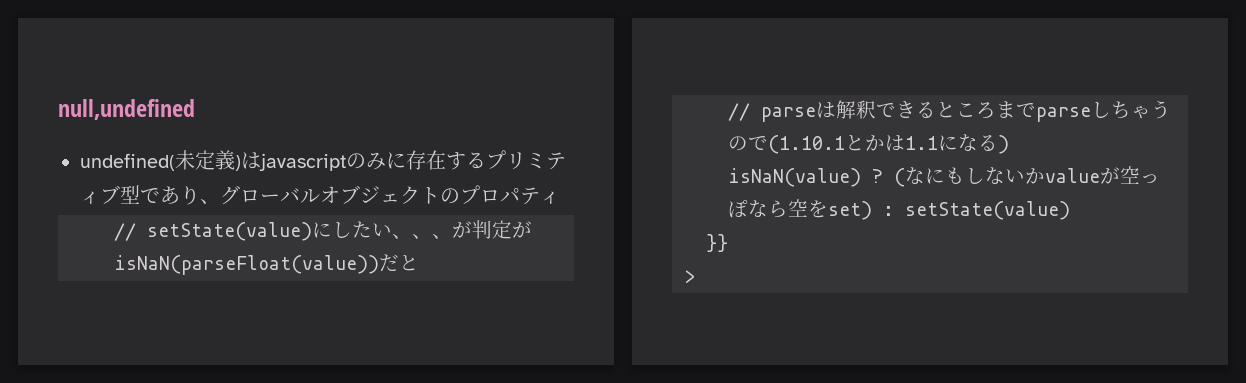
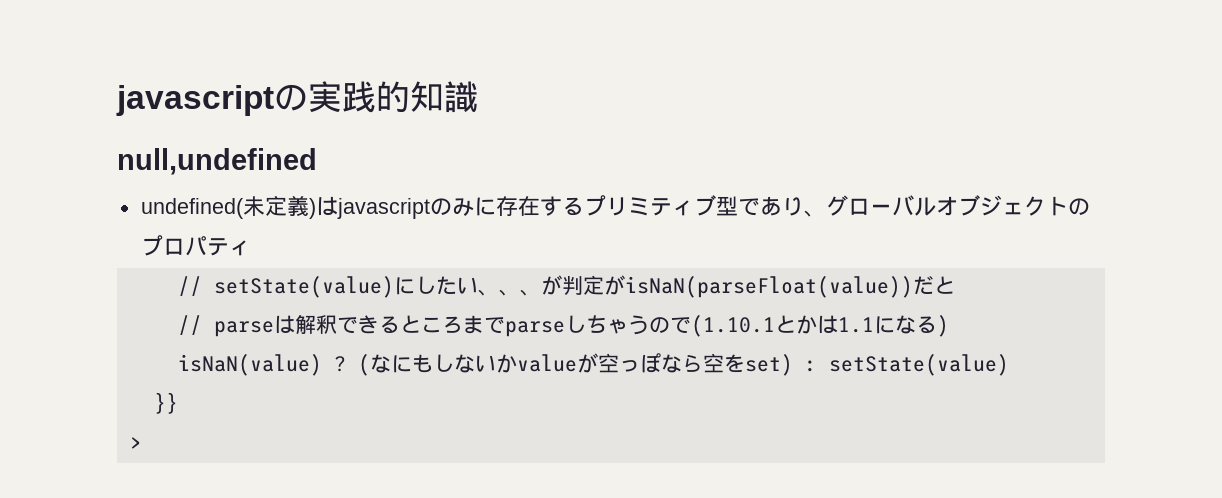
+ javascriptの実践的知識

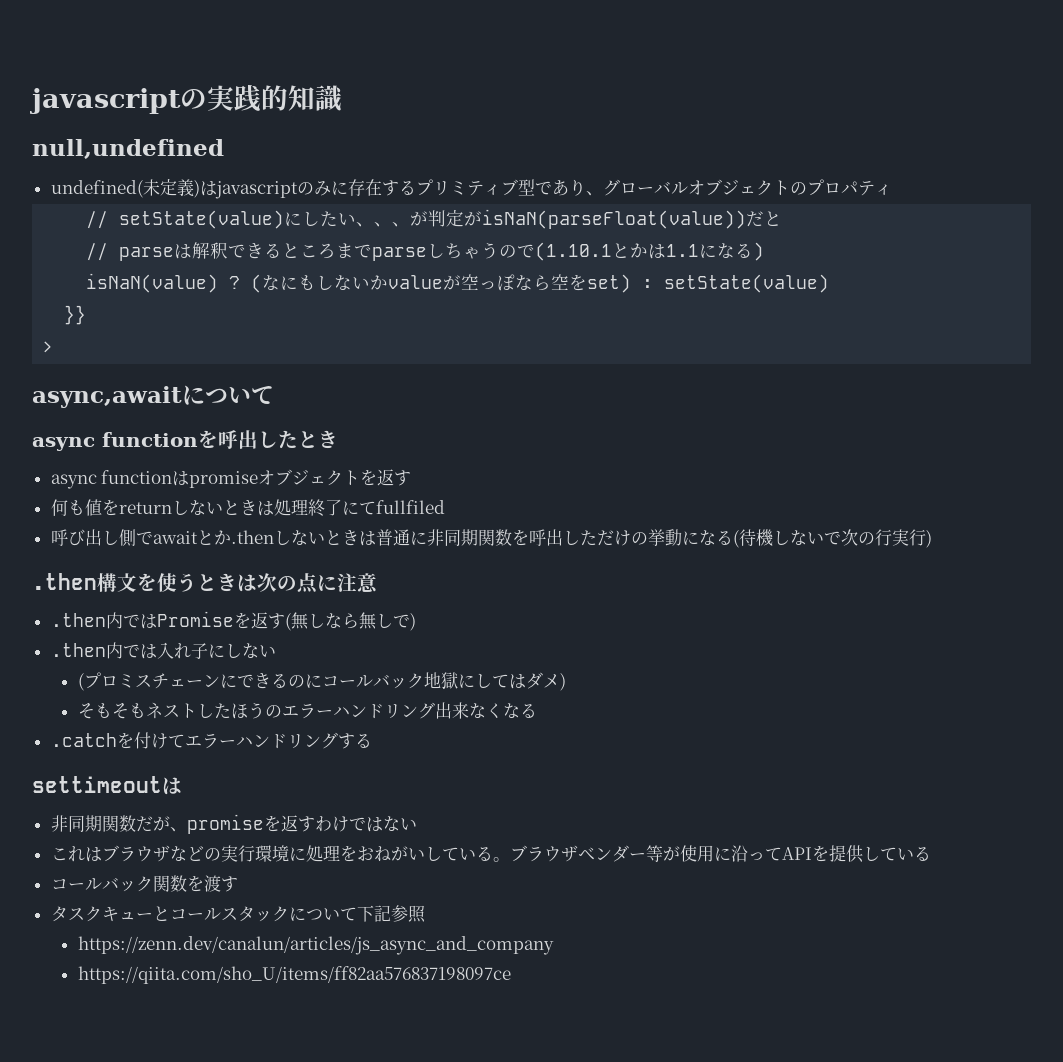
+ async,awaitについて
+ async functionを呼出したとき
+ async functionはpromiseオブジェクトを返す
+ 何も値をreturnしないときは処理終了にてfullfiled
+ 呼び出し側でawaitとか.thenしないときは普通に非同期関数を呼出しただけの挙動になる(待機しないで次の行実行)
+ .then構文を使うときは次の点に注意
+ .then内ではPromiseを返す(無しなら無しで)
+ .then内では入れ子にしない
+ (プロミスチェーンにできるのにコールバック地獄にしてはダメ)
+ そもそもネストしたほうのエラーハンドリング出来なくなる
+ .catchを付けてエラーハンドリングする
+ settimeoutは
+ 非同期関数だが、promiseを返すわけではない
+ これはブラウザなどの実行環境に処理をおねがいしている。ブラウザベンダー等が使用に沿ってAPIを提供している
+ コールバック関数を渡す
+ タスクキューとコールスタックについて下記参照
+ https://zenn.dev/canalun/articles/js_async_and_company
+ https://qiita.com/sho_U/items/ff82aa576837198097ce

